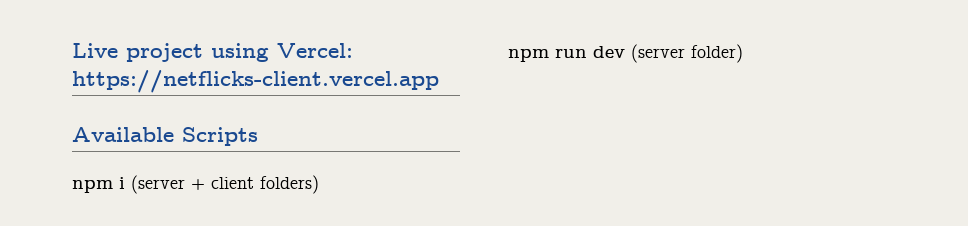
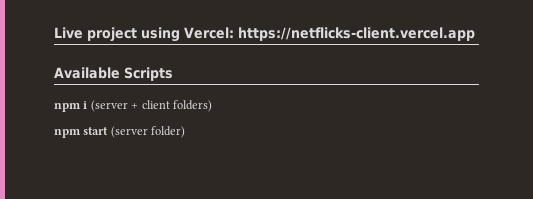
- npm run dev (server folder)
+ npm start (server folder)

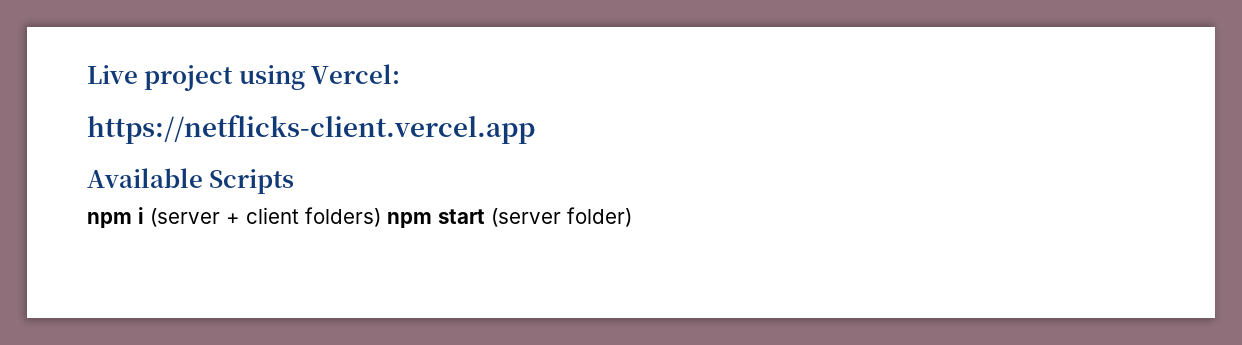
- Live project using Vercel: https://netflicks-client.vercel.app
+ Live project using Vercel:
+ https://netflicks-client.vercel.app
- npm i (server + client folders)
- npm start (server folder)
+ npm i (server + client folders) npm start (server folder)

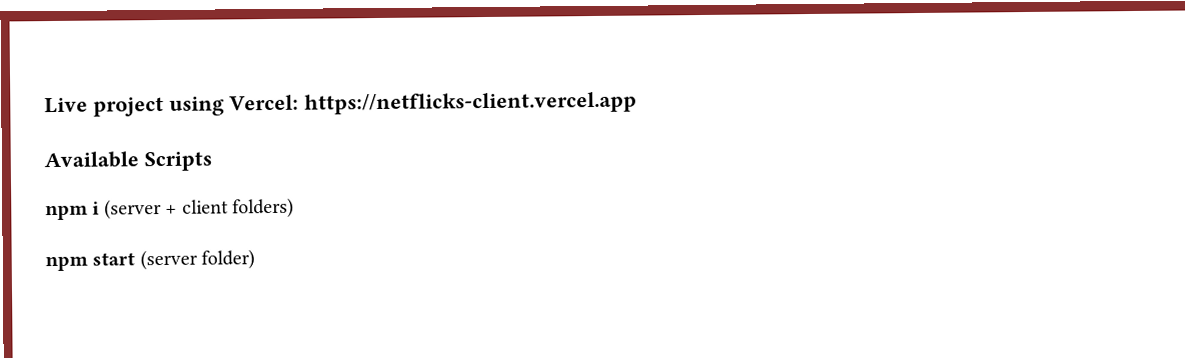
- Live project using Vercel:
- https://netflicks-client.vercel.app
+ Live project using Vercel: https://netflicks-client.vercel.app
- npm i (server + client folders) npm start (server folder)
+ npm i (server + client folders)
+ npm start (server folder)

